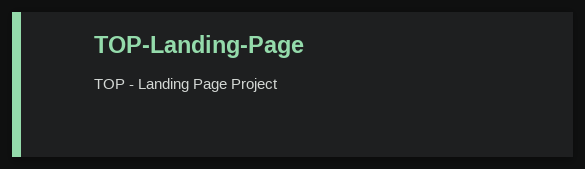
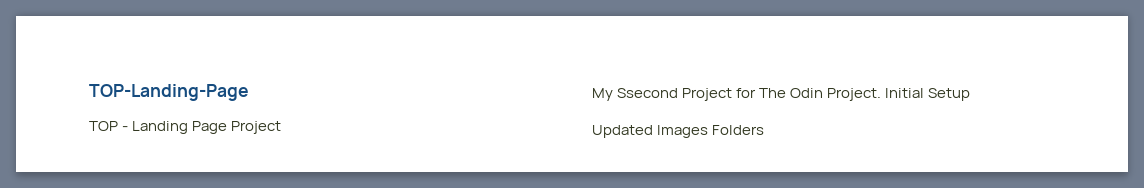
+ My Ssecond Project for The Odin Project. Initial Setup
+ Updated Images Folders

